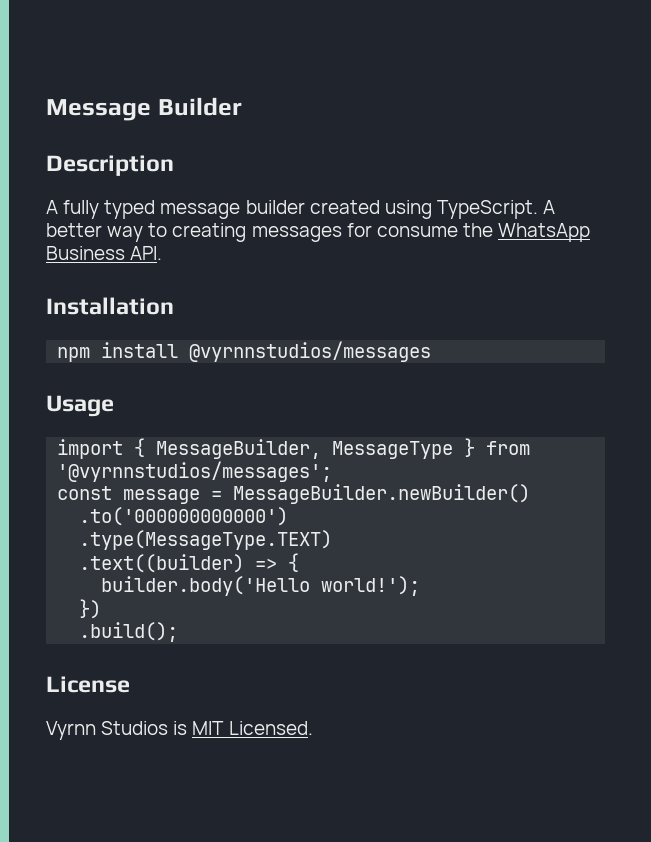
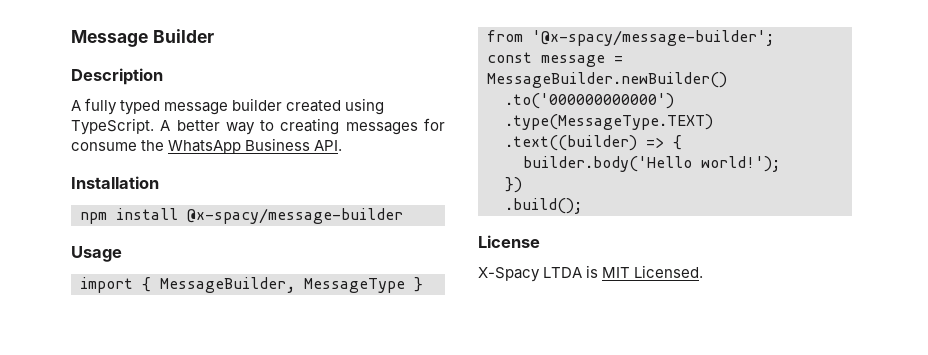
- npm install @vyrnnstudios/messages
+ npm install @x-spacy/message-builder
- import { MessageBuilder, MessageType } from '@vyrnnstudios/messages';
+ import { MessageBuilder, MessageType } from '@x-spacy/message-builder';
- Vyrnn Studios is MIT Licensed.
+ X-Spacy LTDA is MIT Licensed.

